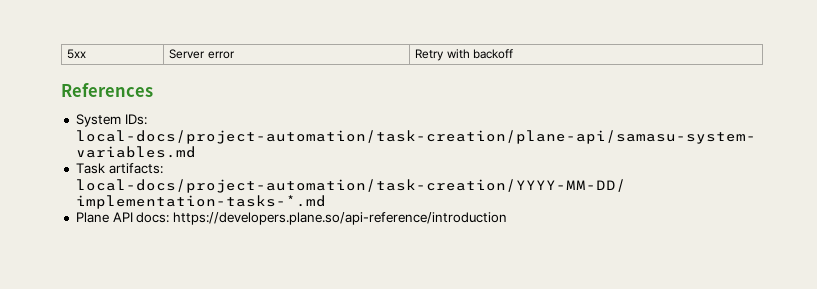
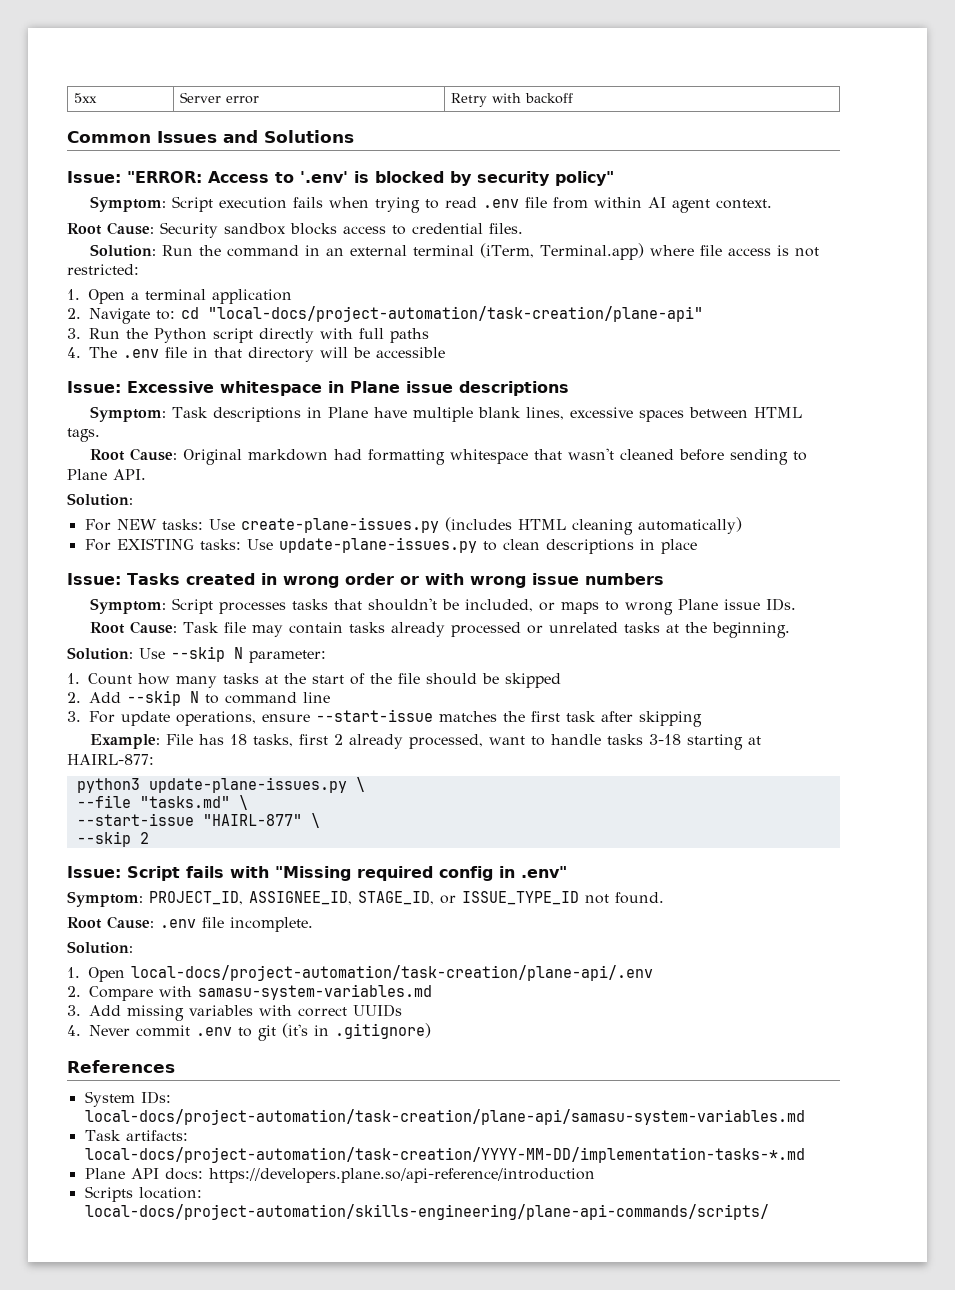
+ Common Issues and Solutions
+ Issue: "ERROR: Access to '.env' is blocked by security policy"
+ Symptom: Script execution fails when trying to read .env file from within AI agent context.
+ Root Cause: Security sandbox blocks access to credential files.
+ Solution: Run the command in an external terminal (iTerm, Terminal.app) where file access is not restricted:
+ 1. Open a terminal application
+ 2. Navigate to: cd "local-docs/project-automation/task-creation/plane-api"
+ 3. Run the Python script directly with full paths
+ 4. The .env file in that directory will be accessible
+ Issue: Excessive whitespace in Plane issue descriptions
+ Symptom: Task descriptions in Plane have multiple blank lines, excessive spaces between HTML tags.
+ Root Cause: Original markdown had formatting whitespace that wasn't cleaned before sending to Plane API.
+ Solution:
+ For NEW tasks: Use create-plane-issues.py (includes HTML cleaning automatically)
+ For EXISTING tasks: Use update-plane-issues.py to clean descriptions in place
+ Issue: Tasks created in wrong order or with wrong issue numbers
+ Symptom: Script processes tasks that shouldn't be included, or maps to wrong Plane issue IDs.
+ Root Cause: Task file may contain tasks already processed or unrelated tasks at the beginning.
+ Solution: Use --skip N parameter:
+ 1. Count how many tasks at the start of the file should be skipped
+ 2. Add --skip N to command line
+ 3. For update operations, ensure --start-issue matches the first task after skipping
+ Example: File has 18 tasks, first 2 already processed, want to handle tasks 3-18 starting at HAIRL-877:
+ python3 update-plane-issues.py \
+ --file "tasks.md" \
+ --start-issue "HAIRL-877" \
+ --skip 2
+ Issue: Script fails with "Missing required config in .env"
+ Symptom: PROJECT_ID, ASSIGNEE_ID, STAGE_ID, or ISSUE_TYPE_ID not found.
+ Root Cause: .env file incomplete.
+ Solution:
+ 1. Open local-docs/project-automation/task-creation/plane-api/.env
+ 2. Compare with samasu-system-variables.md
+ 3. Add missing variables with correct UUIDs
+ 4. Never commit .env to git (it's in .gitignore)
+ Scripts location: local-docs/project-automation/skills-engineering/plane-api-commands/scripts/

